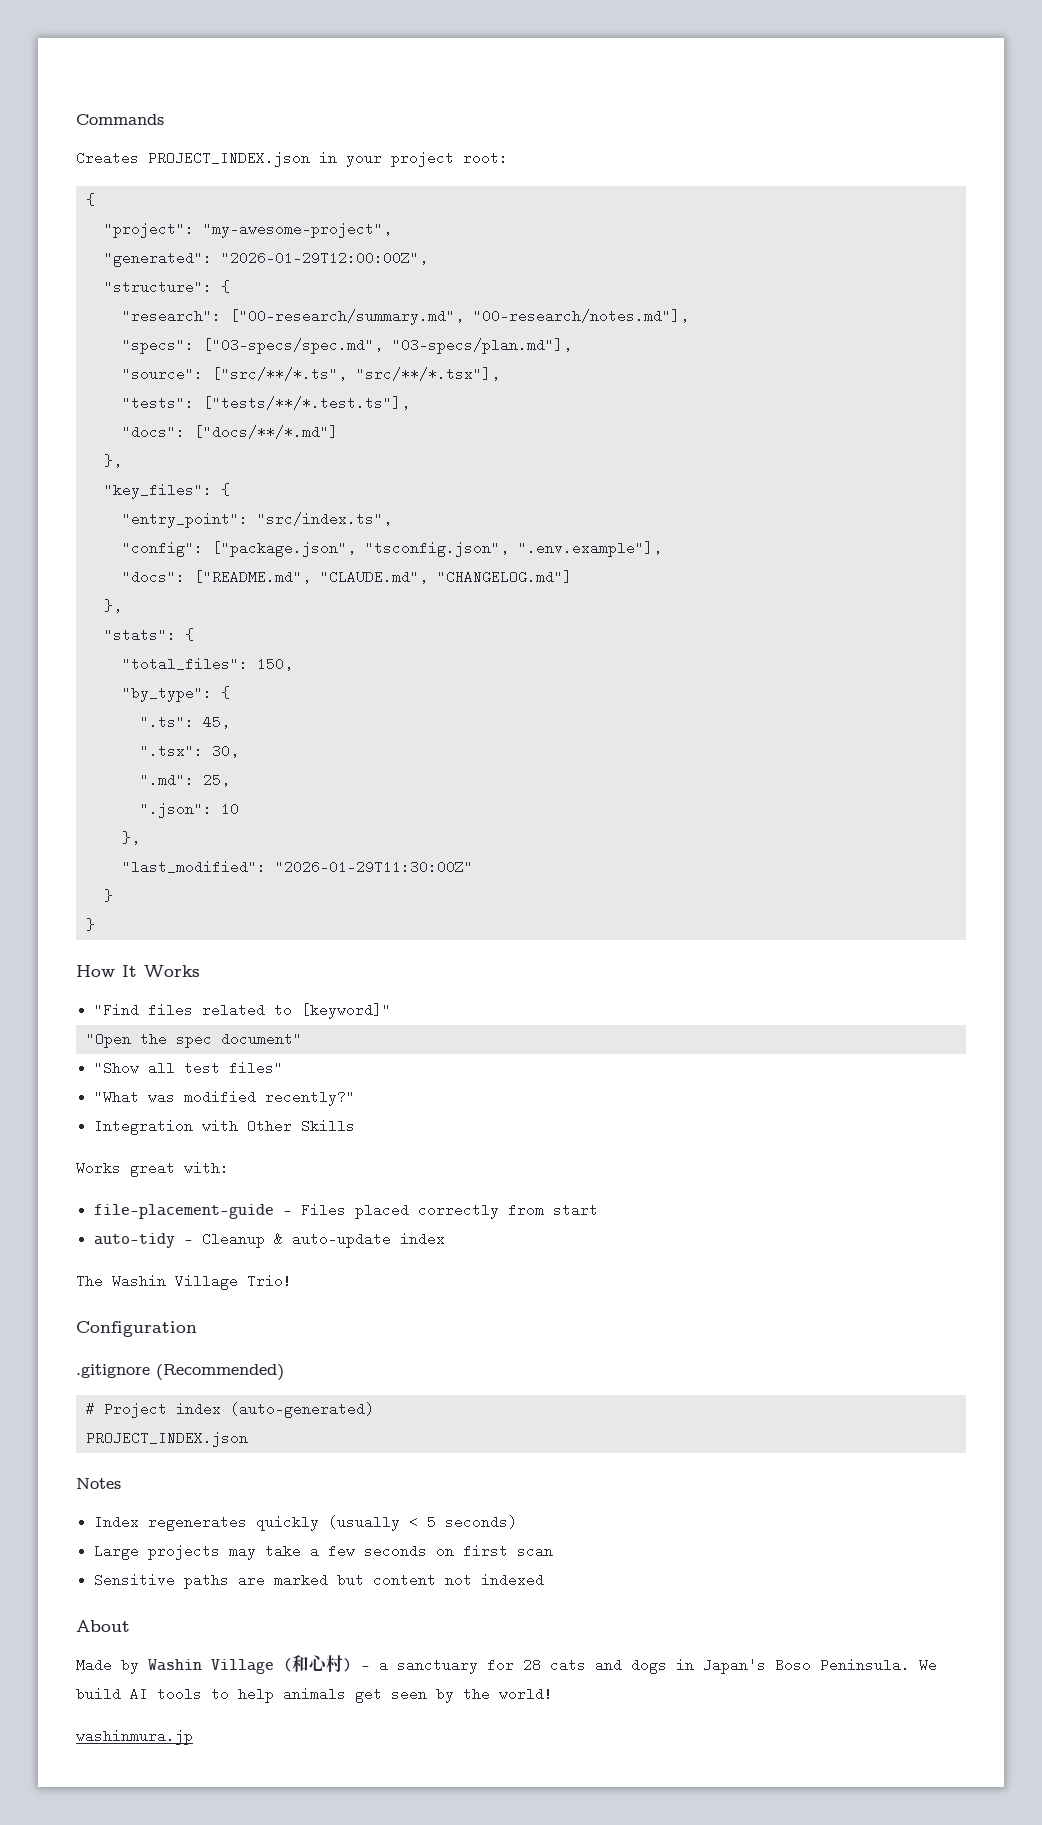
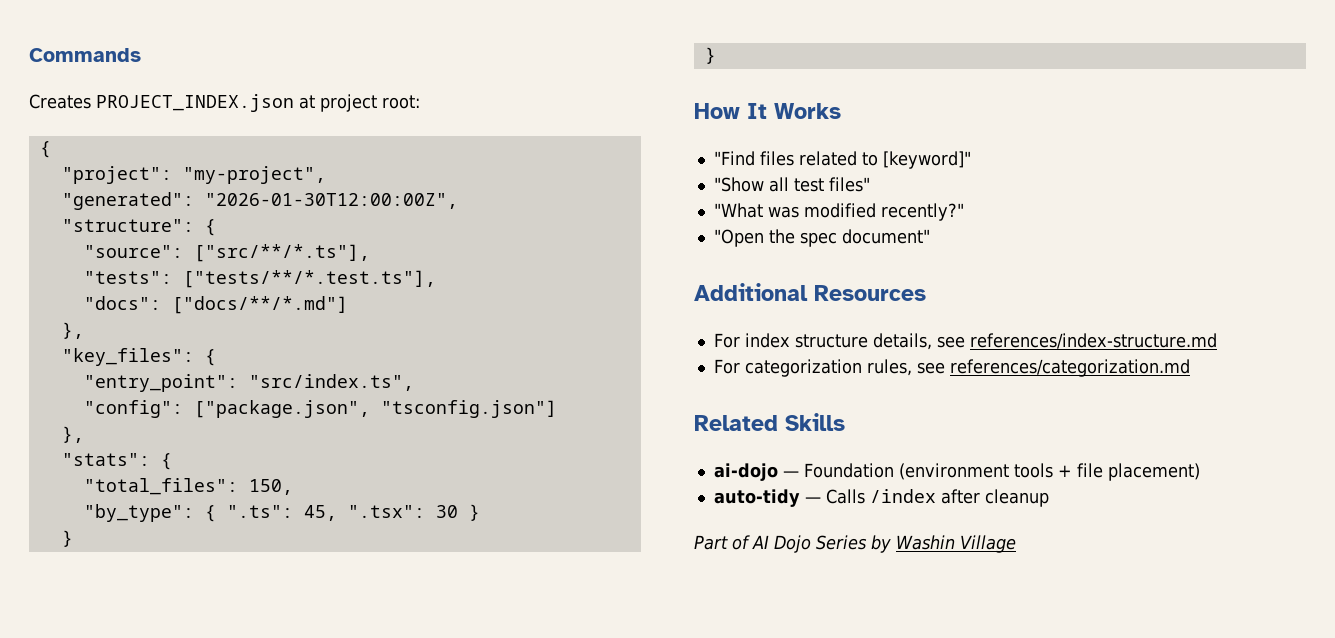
- Creates PROJECT_INDEX.json in your project root:
+ Creates PROJECT_INDEX.json at project root:
- "project": "my-awesome-project",
+ "project": "my-project",
- "generated": "2026-01-29T12:00:00Z",
+ "generated": "2026-01-30T12:00:00Z",
- "research": ["00-research/summary.md", "00-research/notes.md"],
- "specs": ["03-specs/spec.md", "03-specs/plan.md"],
- "source": ["src/**/*.ts", "src/**/*.tsx"],
+ "source": ["src/**/*.ts"],
- "config": ["package.json", "tsconfig.json", ".env.example"],
- "docs": ["README.md", "CLAUDE.md", "CHANGELOG.md"]
+ "config": ["package.json", "tsconfig.json"]
- "by_type": {
- ".ts": 45,
- ".tsx": 30,
- ".md": 25,
- ".json": 10
- },
- "last_modified": "2026-01-29T11:30:00Z"
+ "by_type": { ".ts": 45, ".tsx": 30 }
- "Open the spec document"
- Integration with Other Skills
- Works great with:
- file-placement-guide — Files placed correctly from start
- auto-tidy — Cleanup & auto-update index
- The Washin Village Trio!
- Configuration
- .gitignore (Recommended)
- # Project index (auto-generated)
- PROJECT_INDEX.json
- Notes
- Index regenerates quickly (usually < 5 seconds)
- Large projects may take a few seconds on first scan
- Sensitive paths are marked but content not indexed
- About
- Made by Washin Village (和心村) — a sanctuary for 28 cats and dogs in Japan's Boso Peninsula. We build AI tools to help animals get seen by the world!
- washinmura.jp
+ "Open the spec document"
+ Additional Resources
+ For index structure details, see references/index-structure.md
+ For categorization rules, see references/categorization.md
+ Related Skills
+ ai-dojo — Foundation (environment tools + file placement)
+ auto-tidy — Calls /index after cleanup
+ Part of AI Dojo Series by Washin Village

